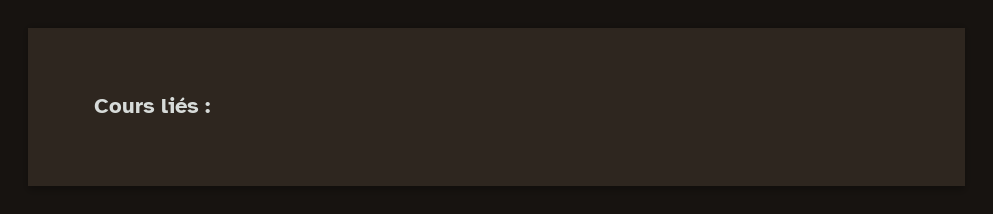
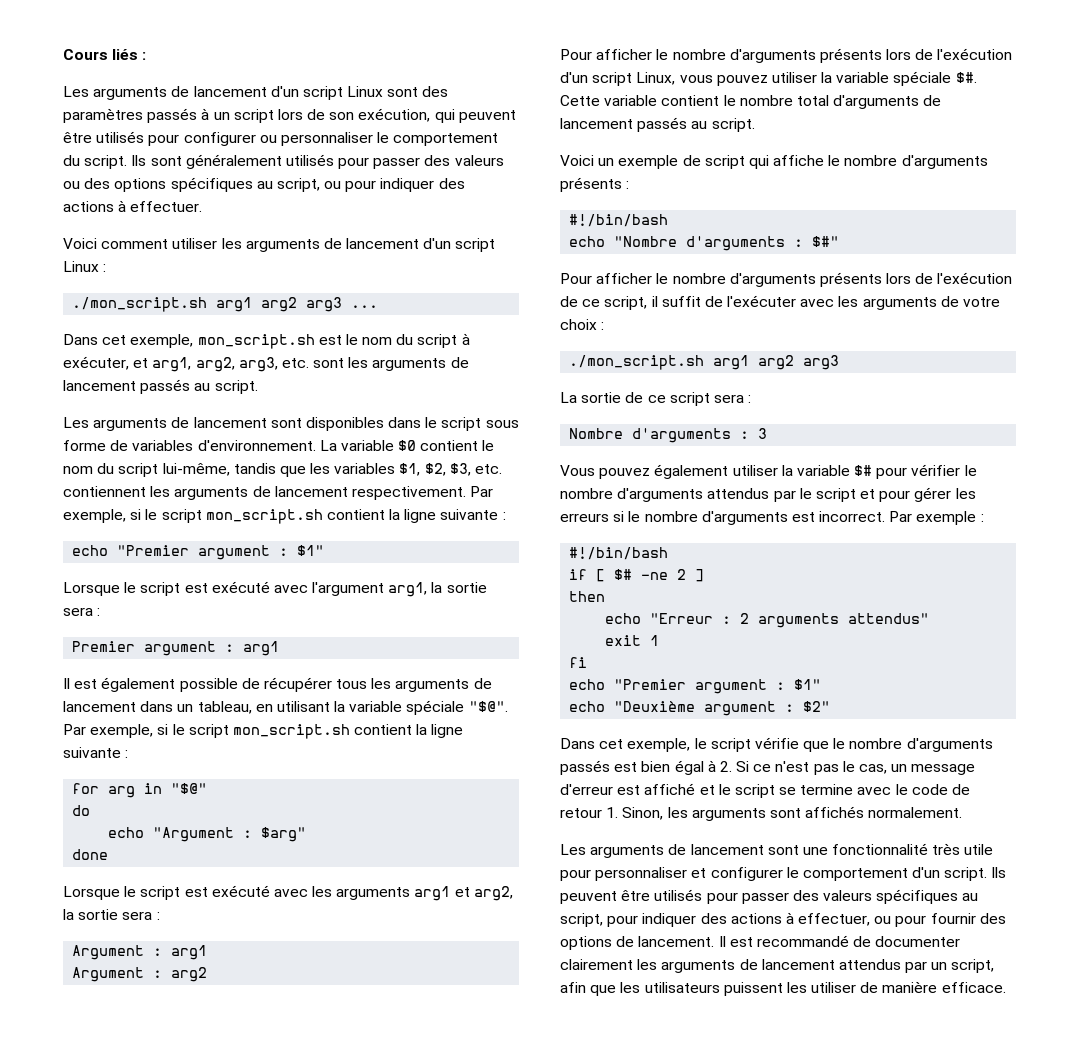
+ Les arguments de lancement d'un script Linux sont des paramètres passés à un script lors de son exécution, qui peuvent être utilisés pour configurer ou personnaliser le comportement du script. Ils sont généralement utilisés pour passer des valeurs ou des options spécifiques au script, ou pour indiquer des actions à effectuer.
+ Voici comment utiliser les arguments de lancement d'un script Linux :
+ ./mon_script.sh arg1 arg2 arg3 ...
+ Dans cet exemple, mon_script.sh est le nom du script à exécuter, et arg1, arg2, arg3, etc. sont les arguments de lancement passés au script.
+ Les arguments de lancement sont disponibles dans le script sous forme de variables d'environnement. La variable $0 contient le nom du script lui-même, tandis que les variables $1, $2, $3, etc. contiennent les arguments de lancement respectivement. Par exemple, si le script mon_script.sh contient la ligne suivante :
+ echo "Premier argument : $1"
+ Lorsque le script est exécuté avec l'argument arg1, la sortie sera :
+ Premier argument : arg1
+ Il est également possible de récupérer tous les arguments de lancement dans un tableau, en utilisant la variable spéciale "$@". Par exemple, si le script mon_script.sh contient la ligne suivante :
+ for arg in "$@"
+ do
+ echo "Argument : $arg"
+ done
+ Lorsque le script est exécuté avec les arguments arg1 et arg2, la sortie sera :
+ Argument : arg1
+ Argument : arg2
+ Pour afficher le nombre d'arguments présents lors de l'exécution d'un script Linux, vous pouvez utiliser la variable spéciale $#. Cette variable contient le nombre total d'arguments de lancement passés au script.
+ Voici un exemple de script qui affiche le nombre d'arguments présents :
+ #!/bin/bash
+ echo "Nombre d'arguments : $#"
+ Pour afficher le nombre d'arguments présents lors de l'exécution de ce script, il suffit de l'exécuter avec les arguments de votre choix :
+ ./mon_script.sh arg1 arg2 arg3
+ La sortie de ce script sera :
+ Nombre d'arguments : 3
+ Vous pouvez également utiliser la variable $# pour vérifier le nombre d'arguments attendus par le script et pour gérer les erreurs si le nombre d'arguments est incorrect. Par exemple :
+ #!/bin/bash
+ if [ $# -ne 2 ]
+ then
+ echo "Erreur : 2 arguments attendus"
+ exit 1
+ fi
+ echo "Premier argument : $1"
+ echo "Deuxième argument : $2"
+ Dans cet exemple, le script vérifie que le nombre d'arguments passés est bien égal à 2. Si ce n'est pas le cas, un message d'erreur est affiché et le script se termine avec le code de retour 1. Sinon, les arguments sont affichés normalement.
+ Les arguments de lancement sont une fonctionnalité très utile pour personnaliser et configurer le comportement d'un script. Ils peuvent être utilisés pour passer des valeurs spécifiques au script, pour indiquer des actions à effectuer, ou pour fournir des options de lancement. Il est recommandé de documenter clairement les arguments de lancement attendus par un script, afin que les utilisateurs puissent les utiliser de manière efficace.

